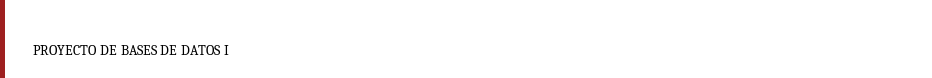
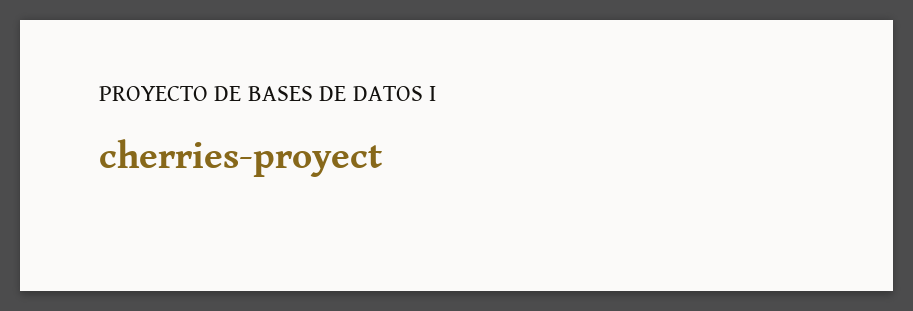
+ cherries-proyect

